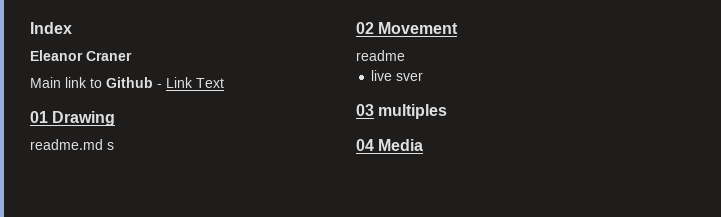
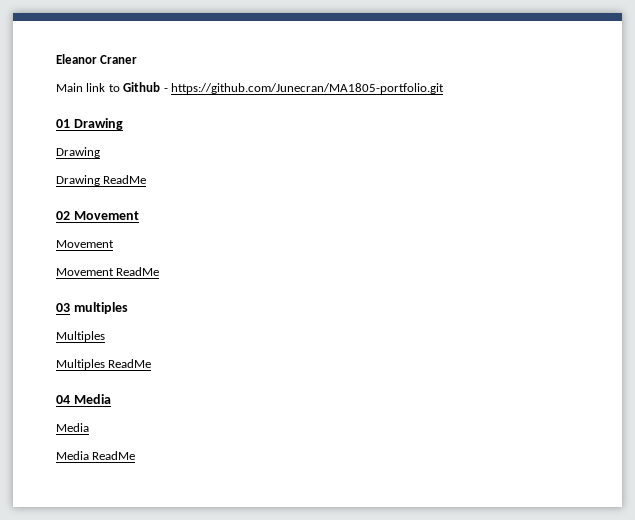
- Index
- Main link to Github - Link Text
+ Main link to Github - https://github.com/Junecran/MA1805-portfolio.git
  01 Drawing
- readme.md s
+ Drawing
+ Drawing ReadMe
  02 Movement
- readme
- live sver
+ Movement
+ Movement ReadMe
  03 multiples
+ Multiples
+ Multiples ReadMe
  04 Media
+ Media
+ Media ReadMe

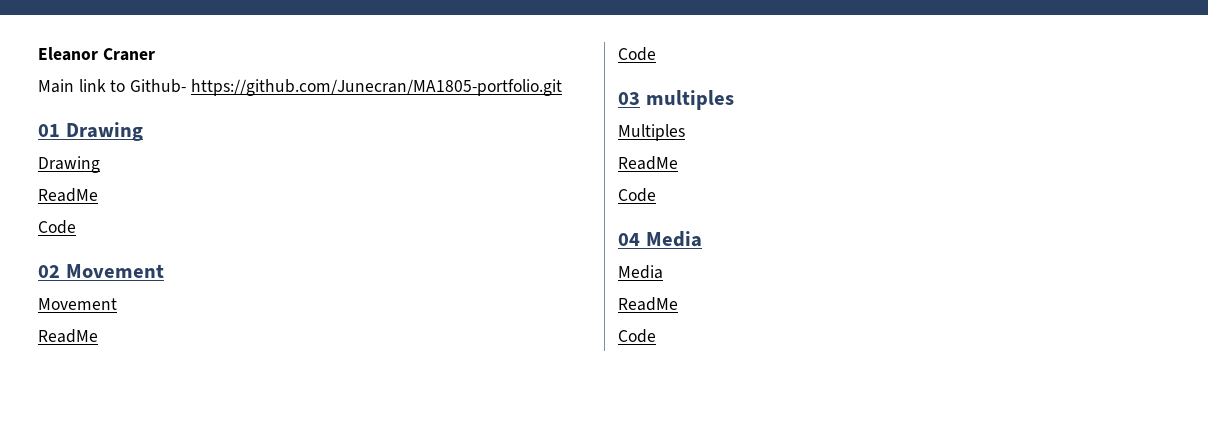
- Main link to Github - https://github.com/Junecran/MA1805-portfolio.git
+ Main link to Github- https://github.com/Junecran/MA1805-portfolio.git
  01 Drawing
  Drawing
- Drawing ReadMe
+ ReadMe
+ Code
  02 Movement
  Movement
- Movement ReadMe
+ ReadMe
+ Code
  03 multiples
  Multiples
- Multiples ReadMe
+ ReadMe
+ Code
  04 Media
  Media
- Media ReadMe
+ ReadMe
+ Code

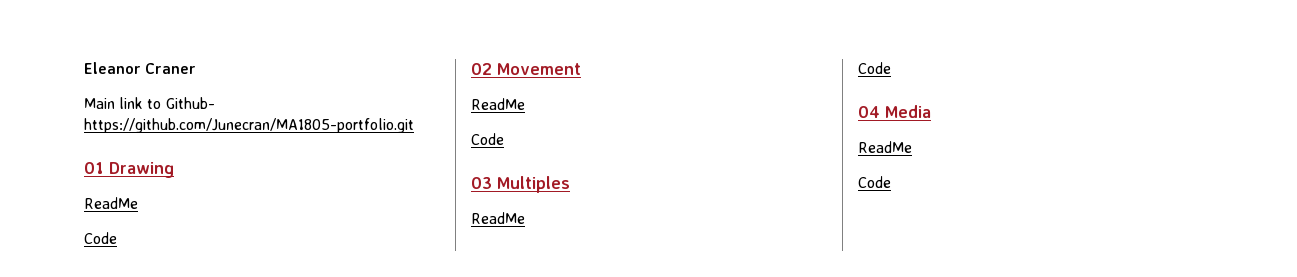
  01 Drawing
- Drawing
  02 Movement
- Movement
- 03 multiples
- Multiples
+ 03 Multiples
  04 Media
- Media

